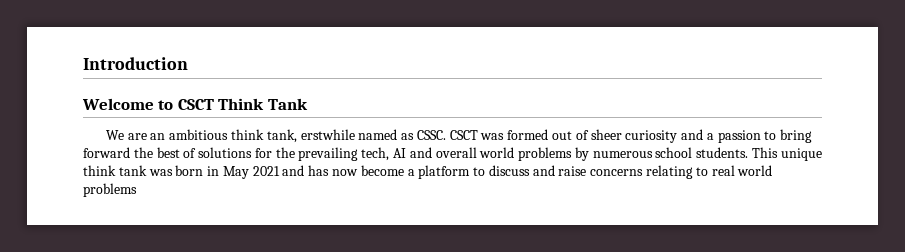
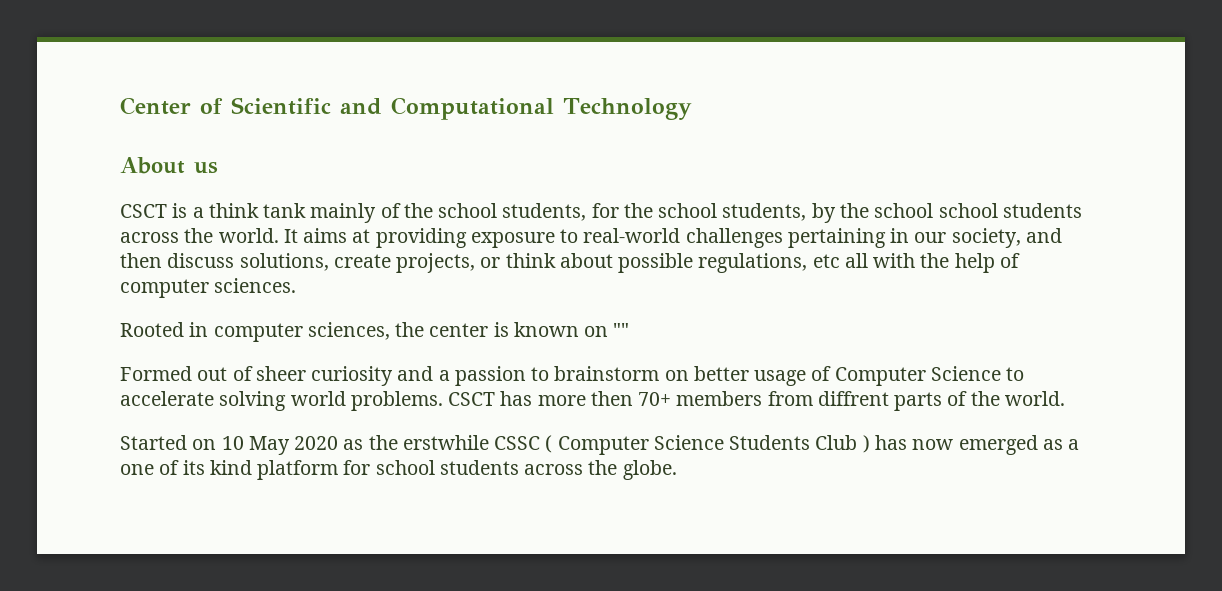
- Introduction
- Welcome to CSCT Think Tank
- We are an ambitious think tank, erstwhile named as CSSC. CSCT was formed out of sheer curiosity and a passion to bring forward the best of solutions for the prevailing tech, AI and overall world problems by numerous school students. This unique think tank was born in May 2021 and has now become a platform to discuss and raise concerns relating to real world problems
+ Center of Scientific and Computational Technology
+ About us
+ CSCT is a think tank mainly of the school students, for the school students, by the school school students across the world. It aims at providing exposure to real-world challenges pertaining in our society, and then discuss solutions, create projects, or think about possible regulations, etc all with the help of computer sciences.
+ Rooted in computer sciences, the center is known on ""
+ Formed out of sheer curiosity and a passion to brainstorm on better usage of Computer Science to accelerate solving world problems. CSCT has more then 70+ members from diffrent parts of the world.
+ Started on 10 May 2020 as the erstwhile CSSC ( Computer Science Students Club ) has now emerged as a one of its kind platform for school students across the globe.

